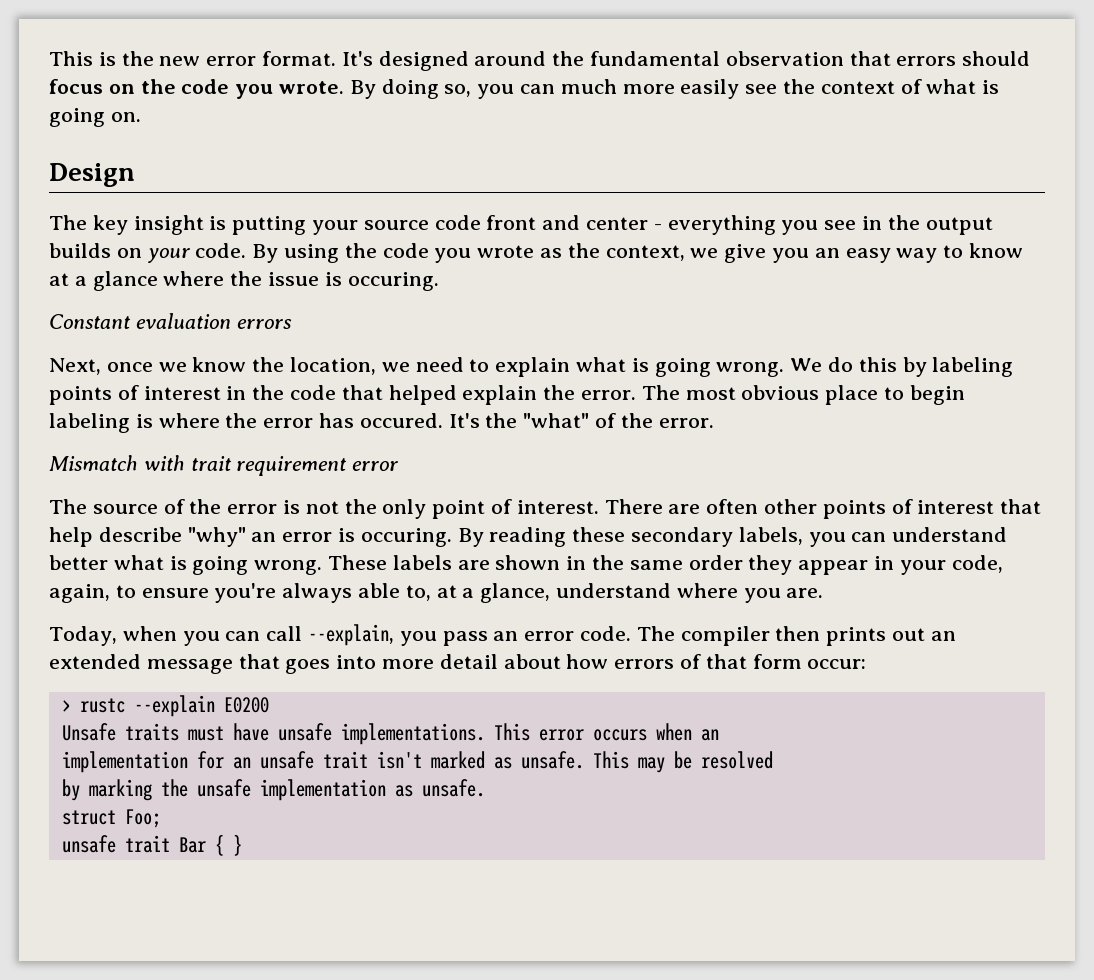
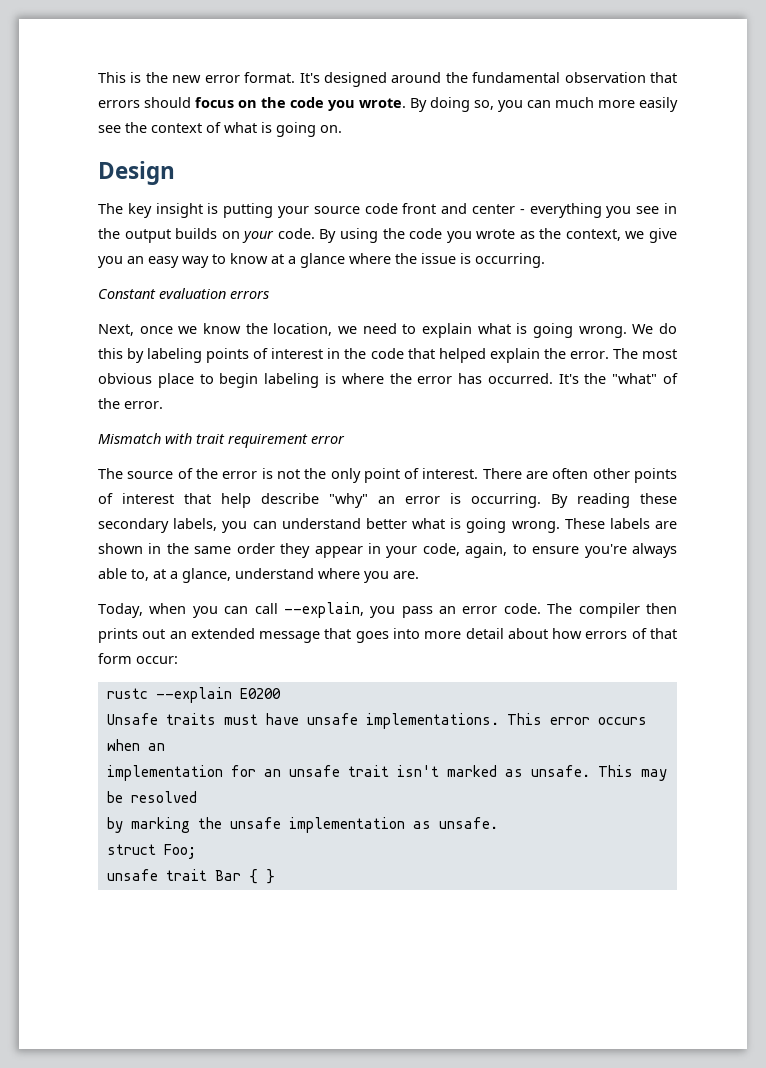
- By using the code you wrote as the context, we give you an easy way to know at a glance where the issue is occuring.
+ By using the code you wrote as the context, we give you an easy way to know at a glance where the issue is occurring.
- The most obvious place to begin labeling is where the error has occured.
+ The most obvious place to begin labeling is where the error has occurred.
- There are often other points of interest that help describe "why" an error is occuring.
+ There are often other points of interest that help describe "why" an error is occurring.
- > rustc --explain E0200
+ rustc --explain E0200

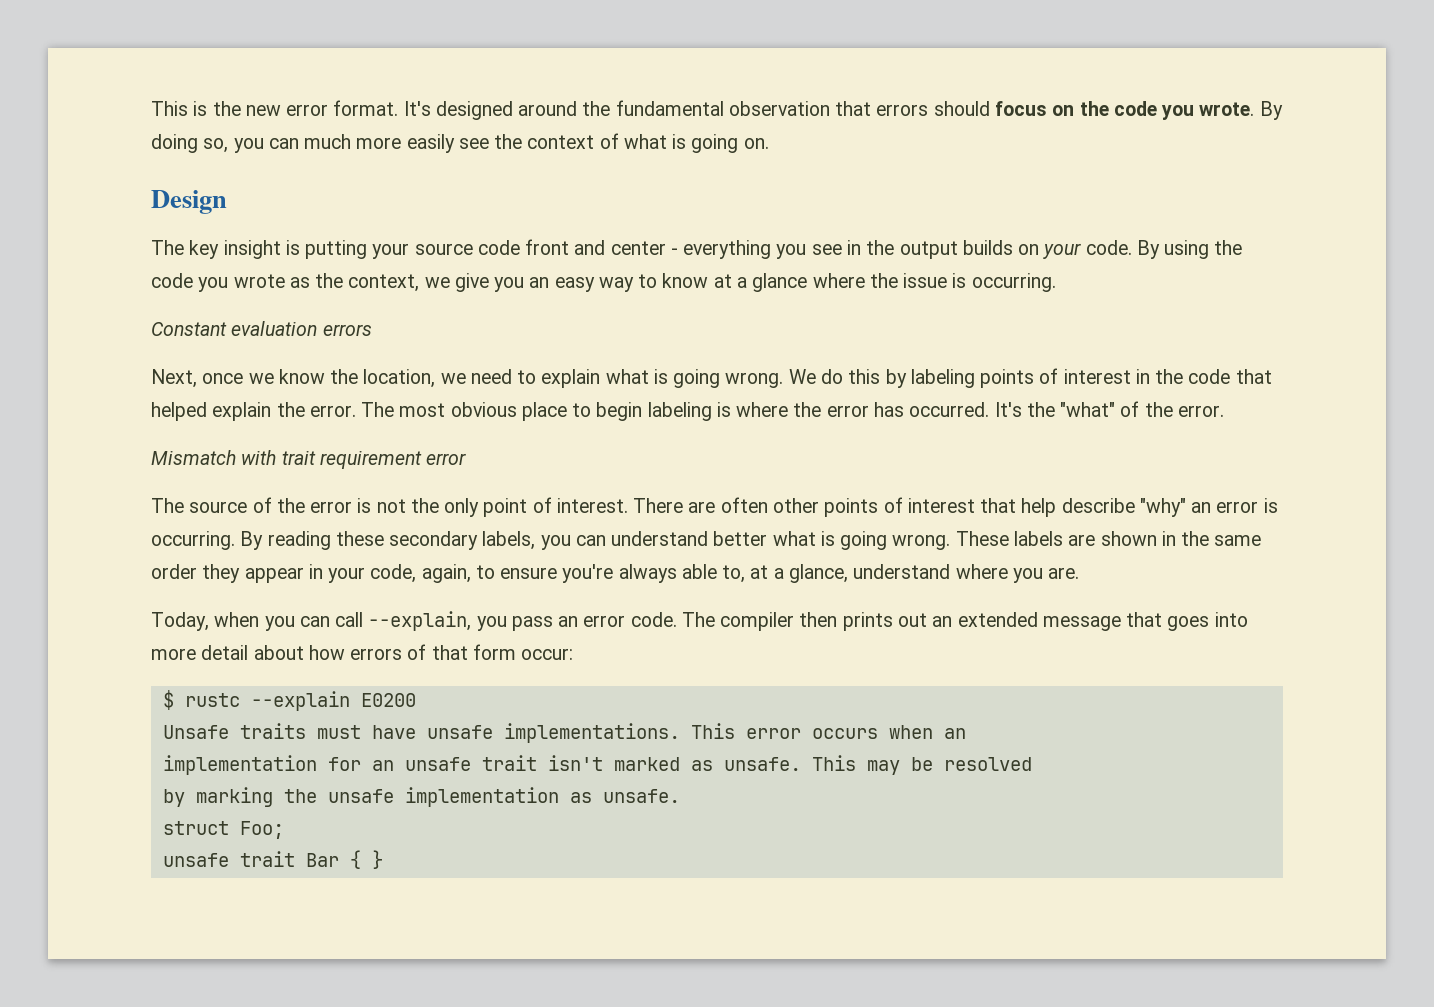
- rustc --explain E0200
+ $ rustc --explain E0200

